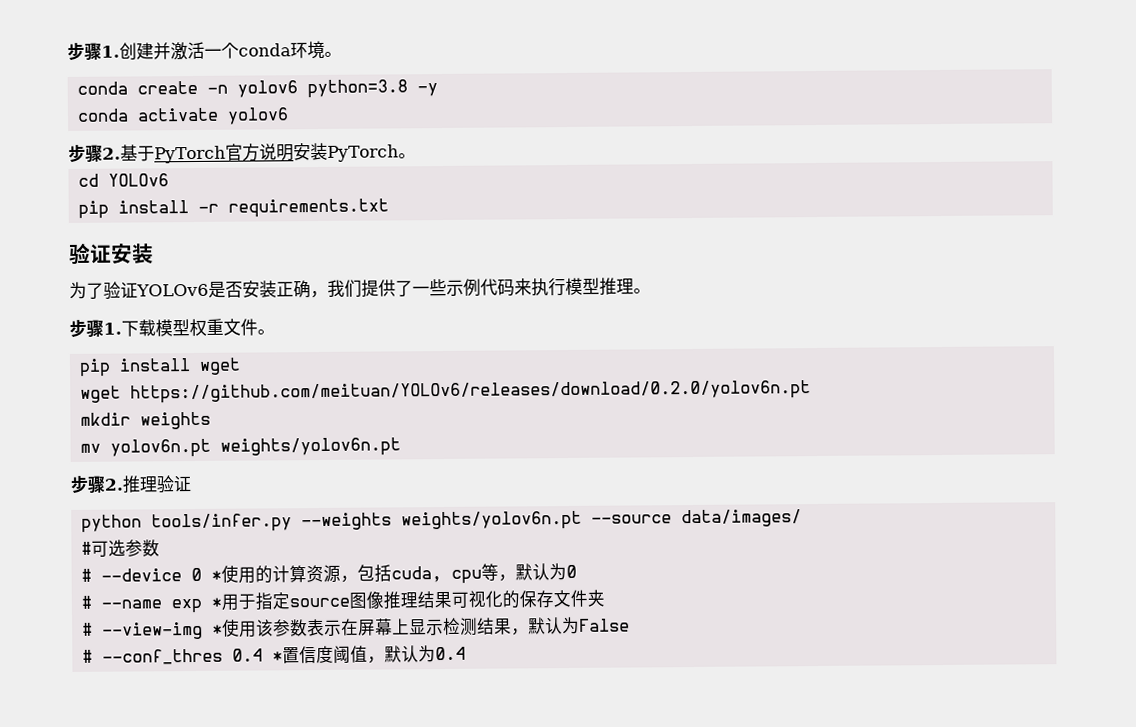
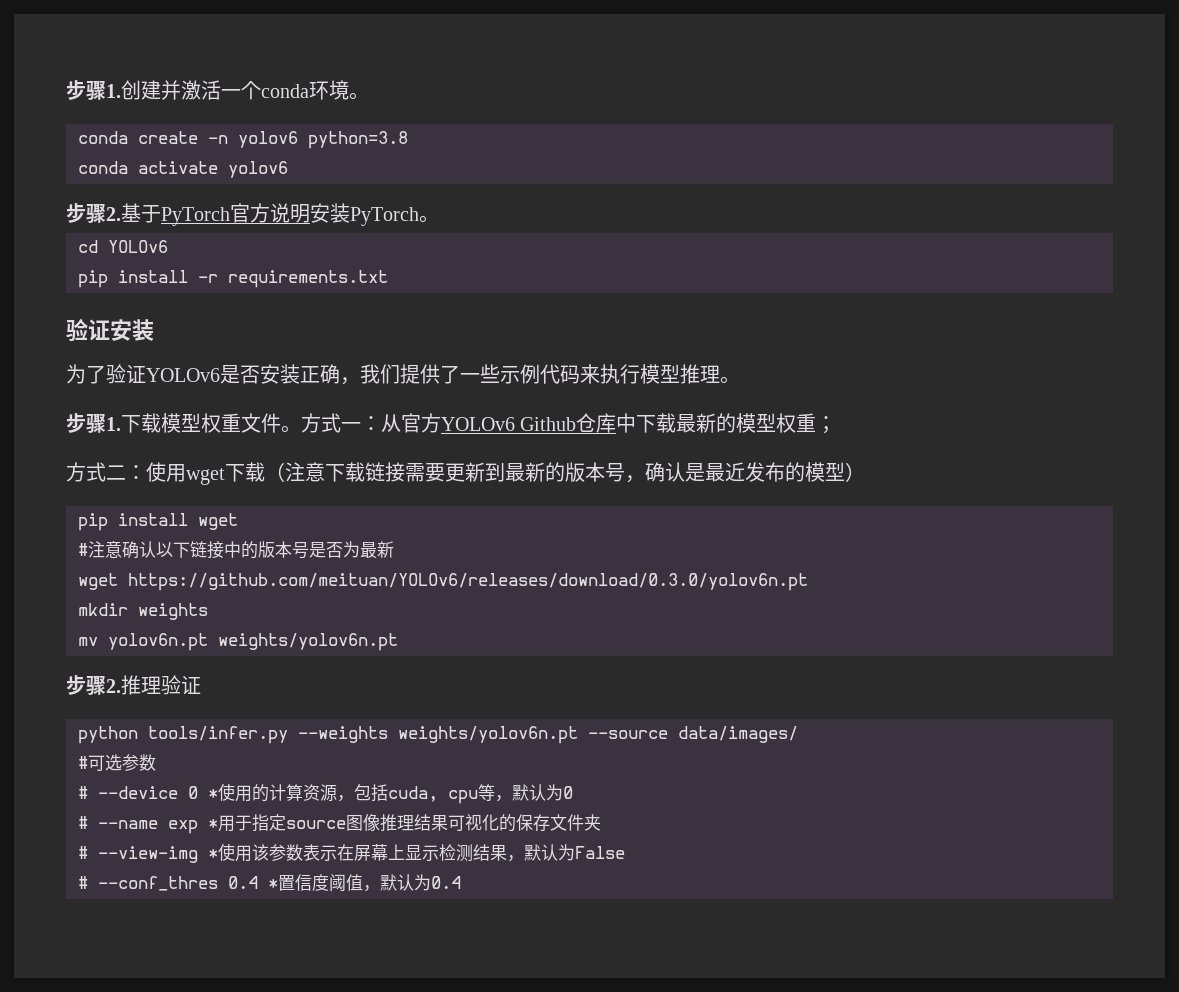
- conda create -n yolov6 python=3.8 -y
+ conda create -n yolov6 python=3.8
- 步骤1.下载模型权重文件。
+ 步骤1.下载模型权重文件。方式一：从官方YOLOv6 Github仓库中下载最新的模型权重；
+ 方式二：使用wget下载（注意下载链接需要更新到最新的版本号，确认是最近发布的模型）
  pip install wget
- wget https://github.com/meituan/YOLOv6/releases/download/0.2.0/yolov6n.pt
+ #注意确认以下链接中的版本号是否为最新
+ wget https://github.com/meituan/YOLOv6/releases/download/0.3.0/yolov6n.pt

